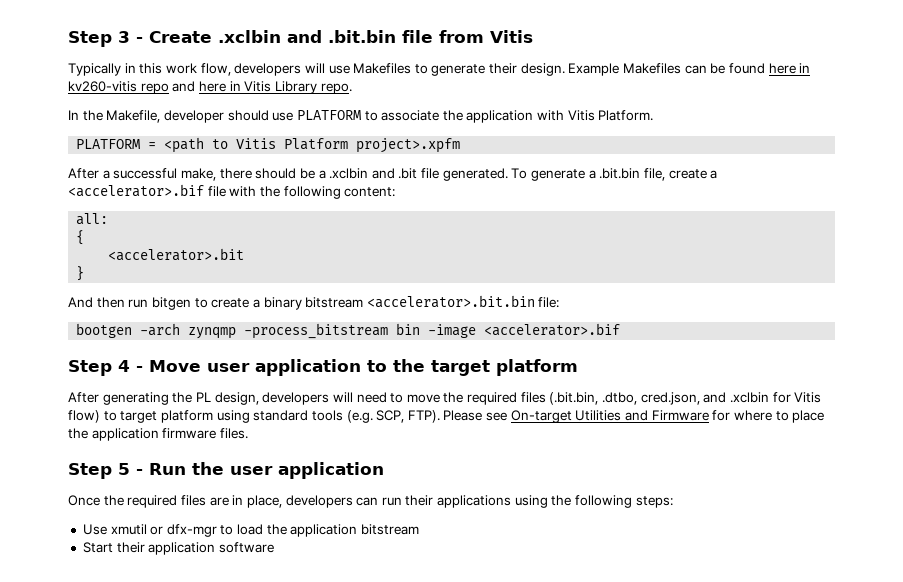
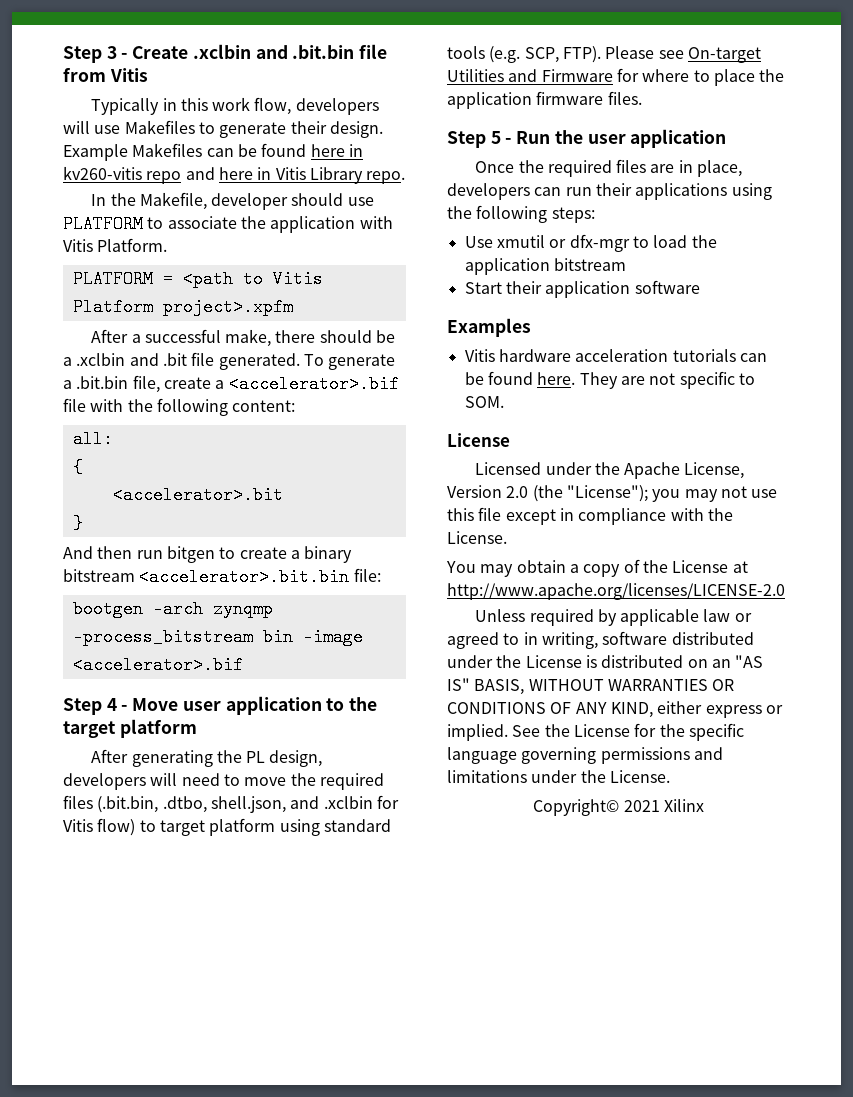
- After generating the PL design, developers will need to move the required files (.bit.bin, .dtbo, cred.json, and .xclbin for Vitis flow) to target platform using standard tools (e.g. SCP, FTP).
+ After generating the PL design, developers will need to move the required files (.bit.bin, .dtbo, shell.json, and .xclbin for Vitis flow) to target platform using standard tools (e.g. SCP, FTP).
+ Examples
+ Vitis hardware acceleration tutorials can be found here. They are not specific to SOM.
+ License
+ Licensed under the Apache License, Version 2.0 (the "License"); you may not use this file except in compliance with the License.
+ You may obtain a copy of the License at http://www.apache.org/licenses/LICENSE-2.0
+ Unless required by applicable law or agreed to in writing, software distributed under the License is distributed on an "AS IS" BASIS, WITHOUT WARRANTIES OR CONDITIONS OF ANY KIND, either express or implied. See the License for the specific language governing permissions and limitations under the License.
+ Copyright© 2021 Xilinx

